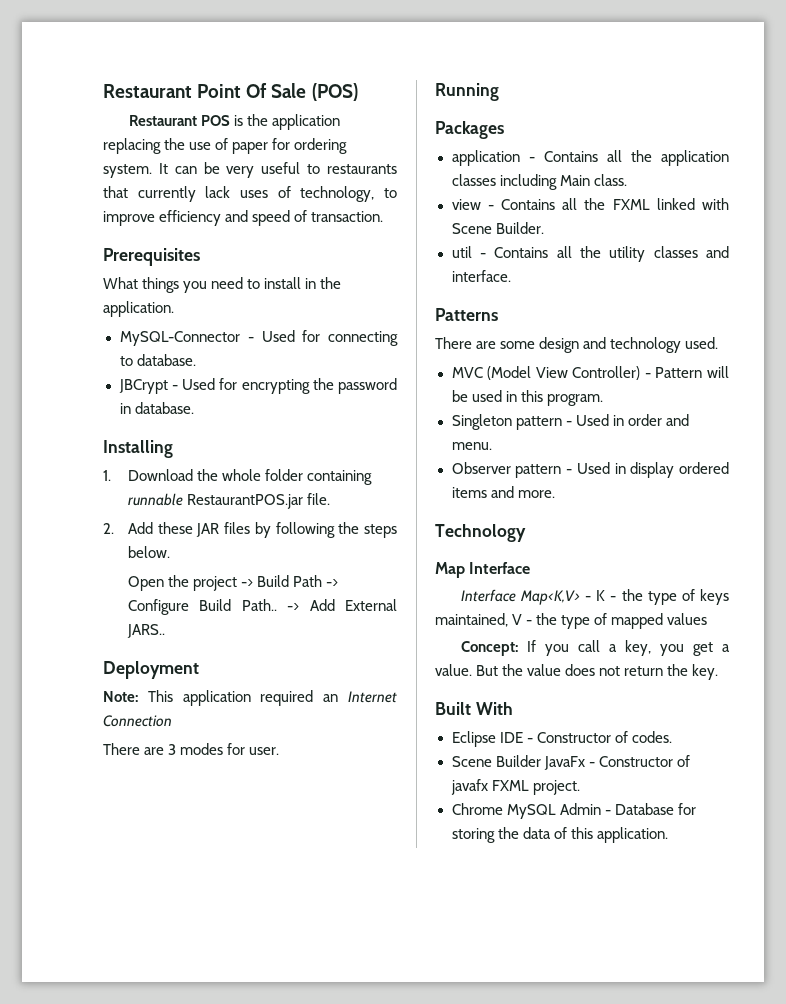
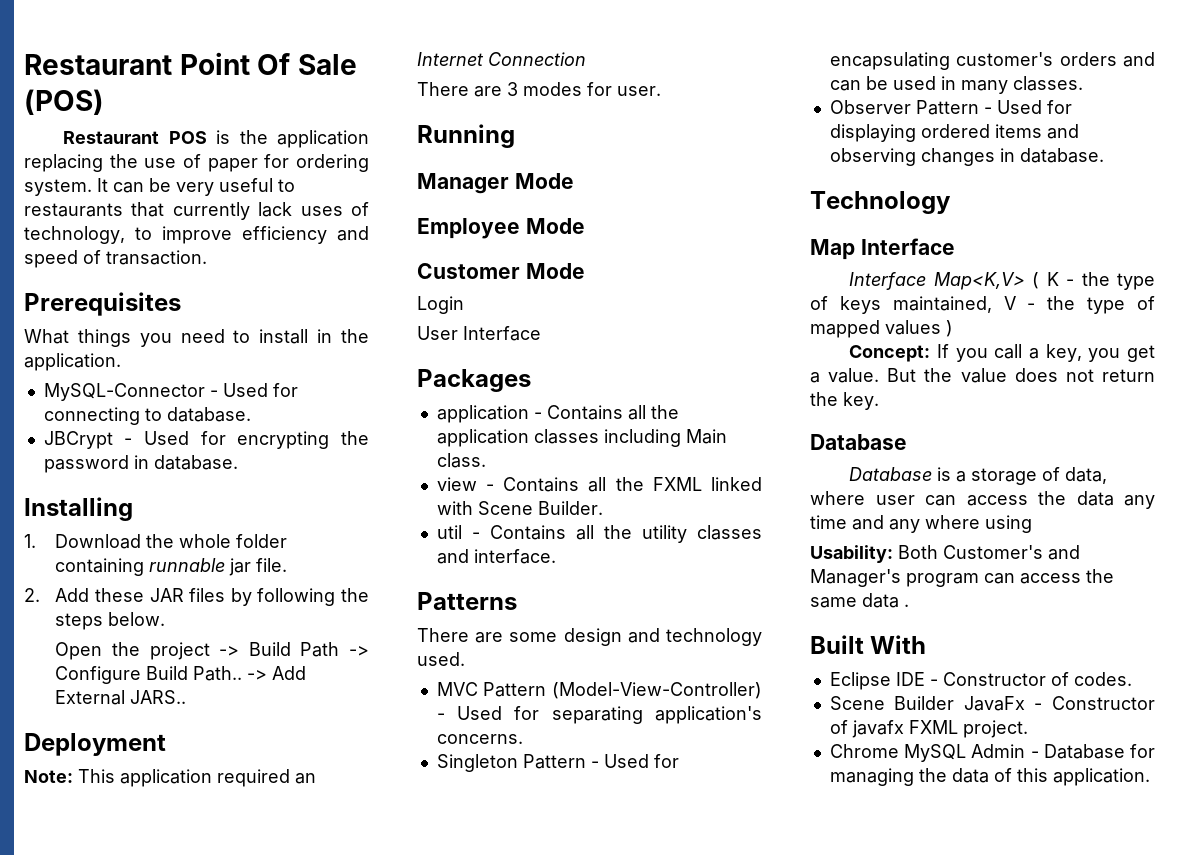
- 1. Download the whole folder containing runnable RestaurantPOS.jar file.
+ 1. Download the whole folder containing runnable jar file.
+ Manager Mode
+ Employee Mode
+ Customer Mode
+ Login
+ User Interface
- MVC (Model View Controller) - Pattern will be used in this program.
- Singleton pattern - Used in order and menu.
- Observer pattern - Used in display ordered items and more.
+ MVC Pattern (Model-View-Controller) - Used for separating application's concerns.
+ Singleton Pattern - Used for encapsulating customer's orders and can be used in many classes.
+ Observer Pattern - Used for displaying ordered items and observing changes in database.
- Interface Map<K,V> - K - the type of keys maintained, V - the type of mapped values
+ Interface Map<K,V> ( K - the type of keys maintained, V - the type of mapped values )
  But the value does not return the key.
+ Database
+ Database is a storage of data, where user can access the data any time and any where using
+ Usability: Both Customer's and Manager's program can access the same data .
- Chrome MySQL Admin - Database for storing the data of this application.
+ Chrome MySQL Admin - Database for managing the data of this application.

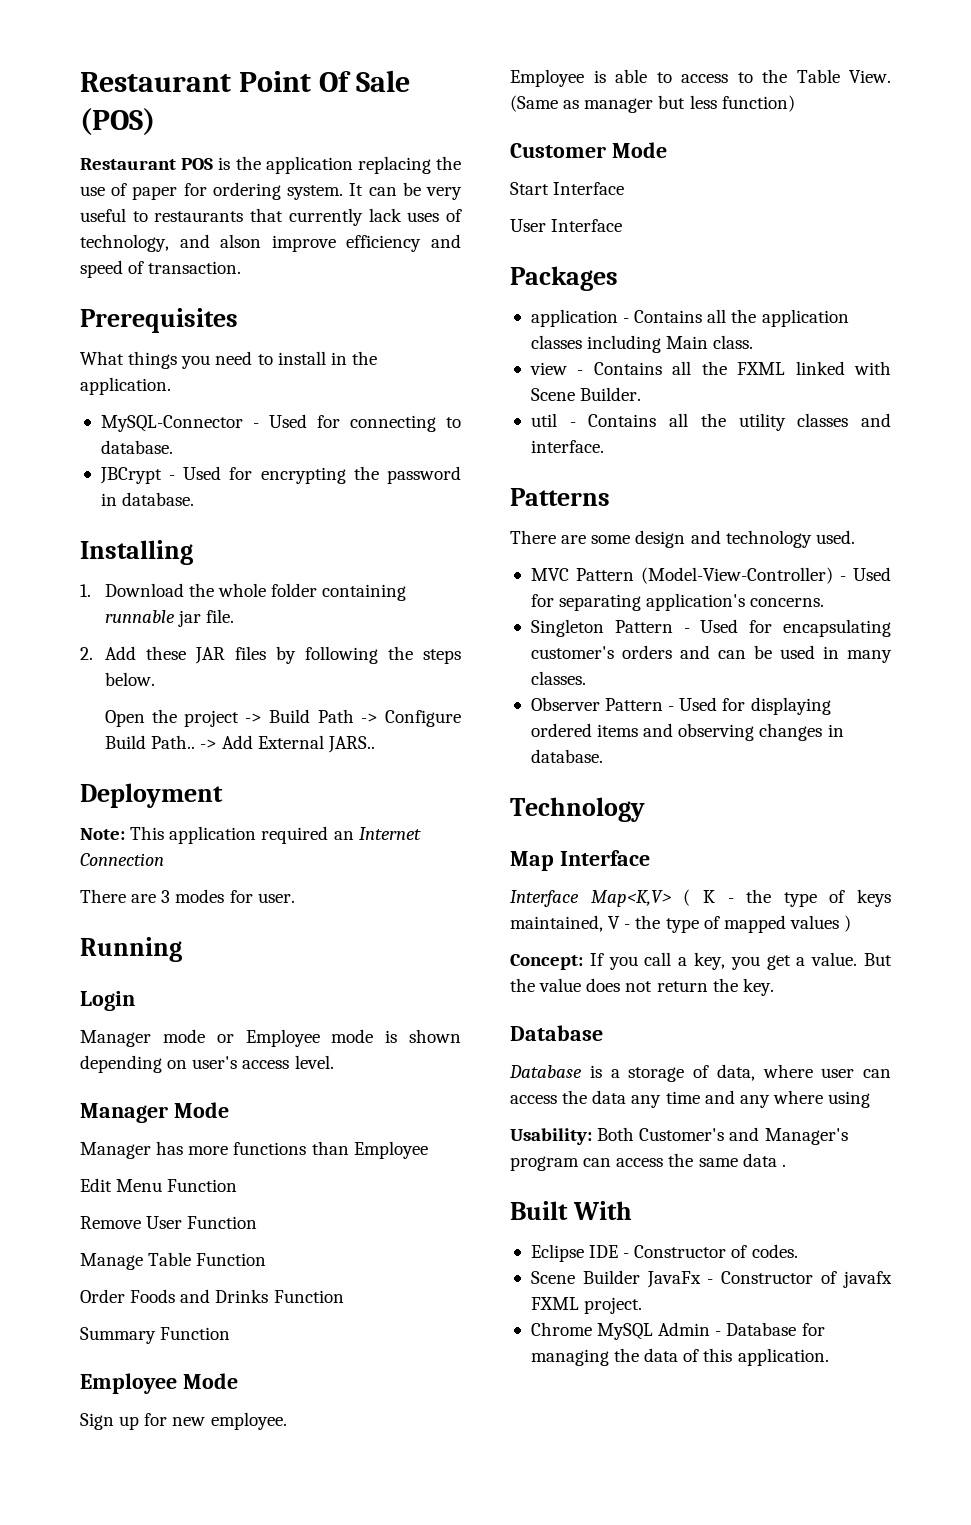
- It can be very useful to restaurants that currently lack uses of technology, to improve efficiency and speed of transaction.
+ It can be very useful to restaurants that currently lack uses of technology, and alson improve efficiency and speed of transaction.
+ Login
+ Manager mode or Employee mode is shown depending on user's access level.
  Manager Mode
+ Manager has more functions than Employee
+ Edit Menu Function
+ Remove User Function
+ Manage Table Function
+ Order Foods and Drinks Function
+ Summary Function
  Employee Mode
+ Sign up for new employee.
+ Employee is able to access to the Table View. (Same as manager but less function)
- Login
+ Start Interface

